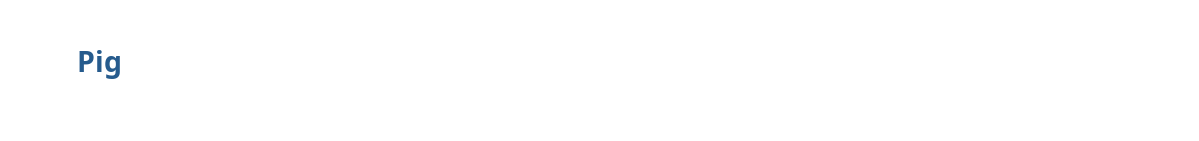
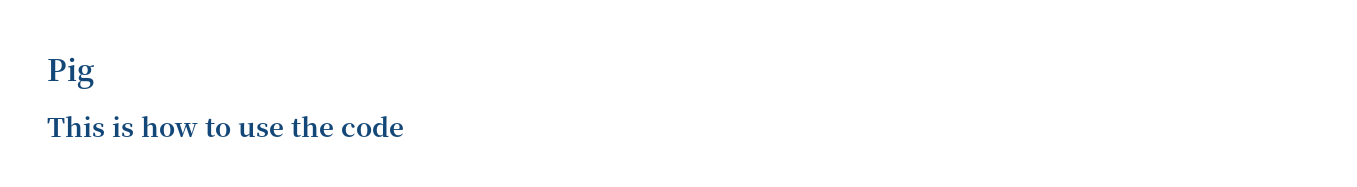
+ This is how to use the code

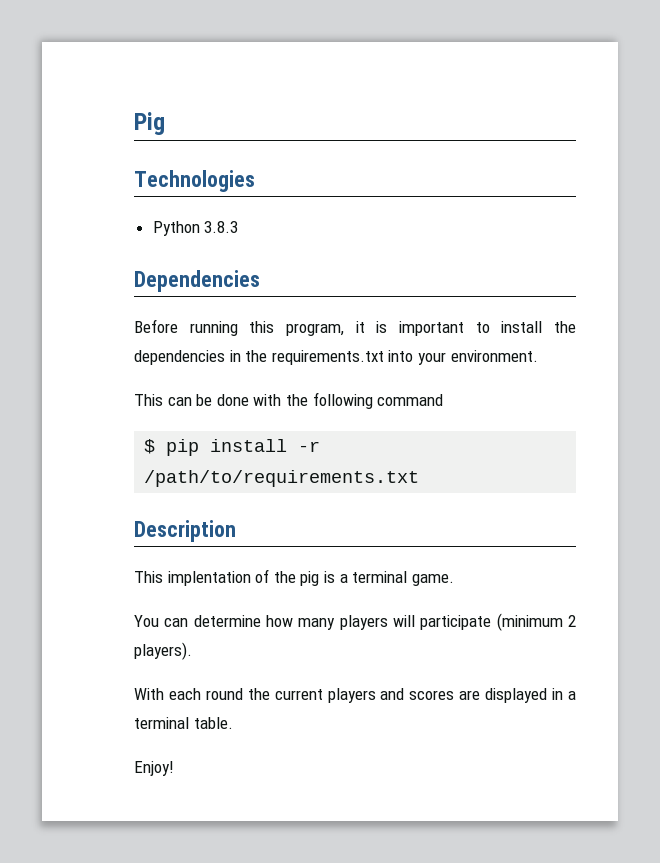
- This is how to use the code
+ Technologies
+ Python 3.8.3
+ Dependencies
+ Before running this program, it is important to install the dependencies in the requirements.txt into your environment.
+ This can be done with the following command
+ $ pip install -r /path/to/requirements.txt
+ Description
+ This implentation of the pig is a terminal game.
+ You can determine how many players will participate (minimum 2 players).
+ With each round the current players and scores are displayed in a terminal table.
+ Enjoy!

